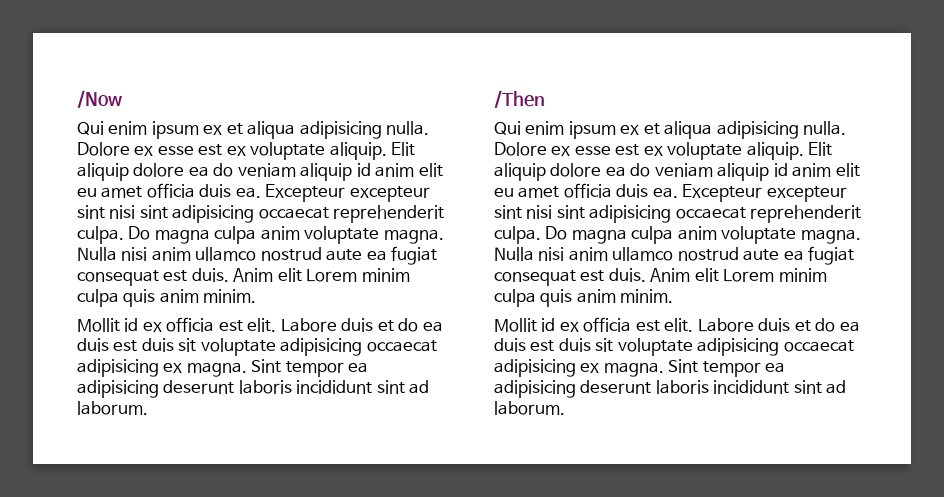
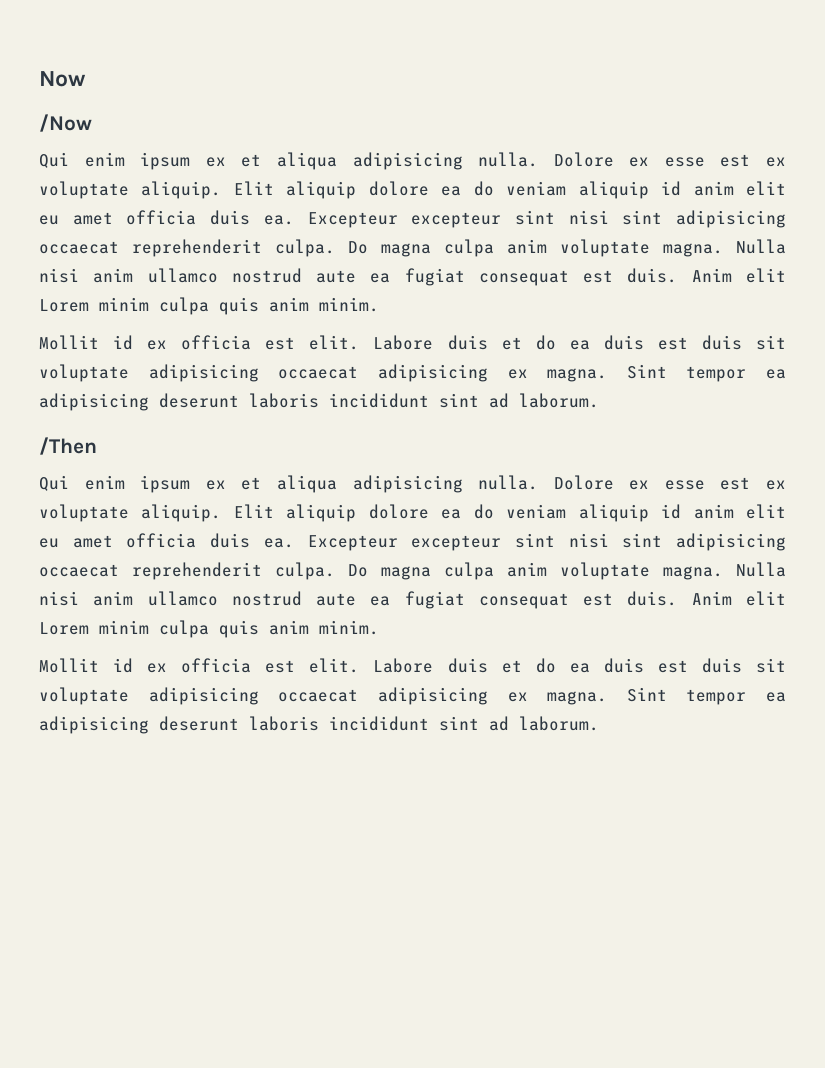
+ Now

